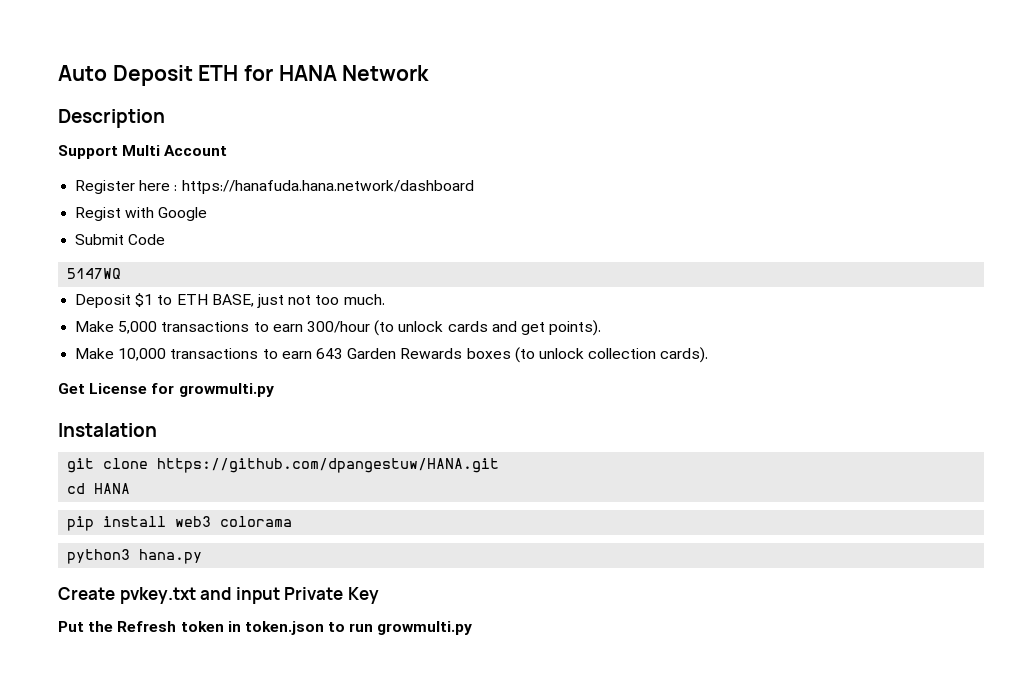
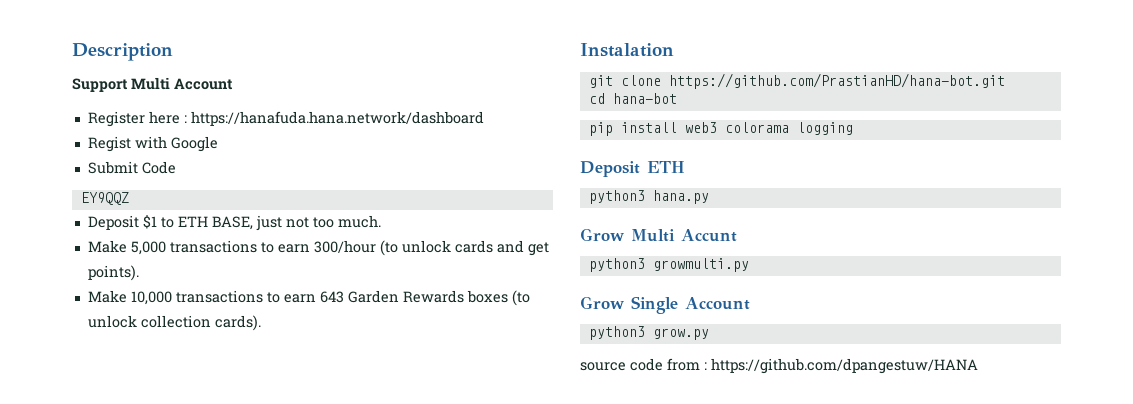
- Auto Deposit ETH for HANA Network
- 5147WQ
+ EY9QQZ
- Get License for growmulti.py
- git clone https://github.com/dpangestuw/HANA.git
+ git clone https://github.com/PrastianHD/hana-bot.git
- cd HANA
+ cd hana-bot
- pip install web3 colorama
+ pip install web3 colorama logging
+ Deposit ETH
- Create pvkey.txt and input Private Key
- Put the Refresh token in token.json to run growmulti.py
+ Grow Multi Accunt
+ python3 growmulti.py
+ Grow Single Account
+ python3 grow.py
+ source code from : https://github.com/dpangestuw/HANA

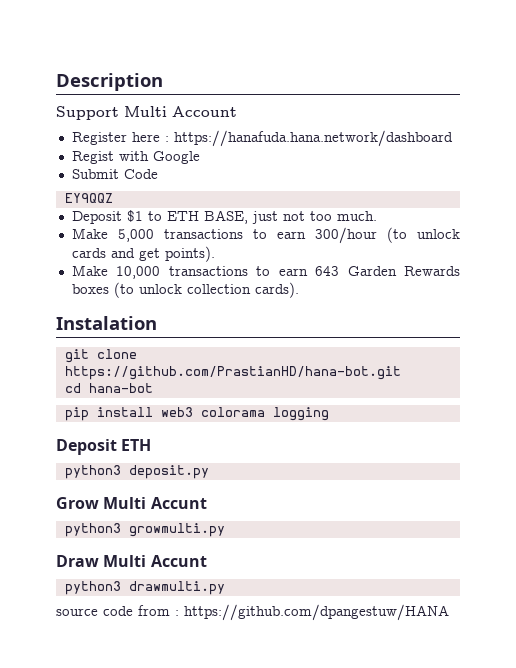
- python3 hana.py
+ python3 deposit.py
- Grow Single Account
- python3 grow.py
+ Draw Multi Accunt
+ python3 drawmulti.py

